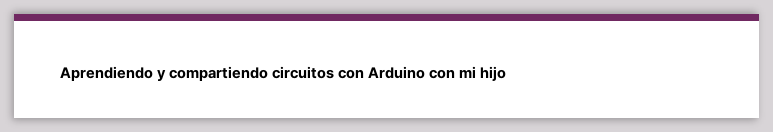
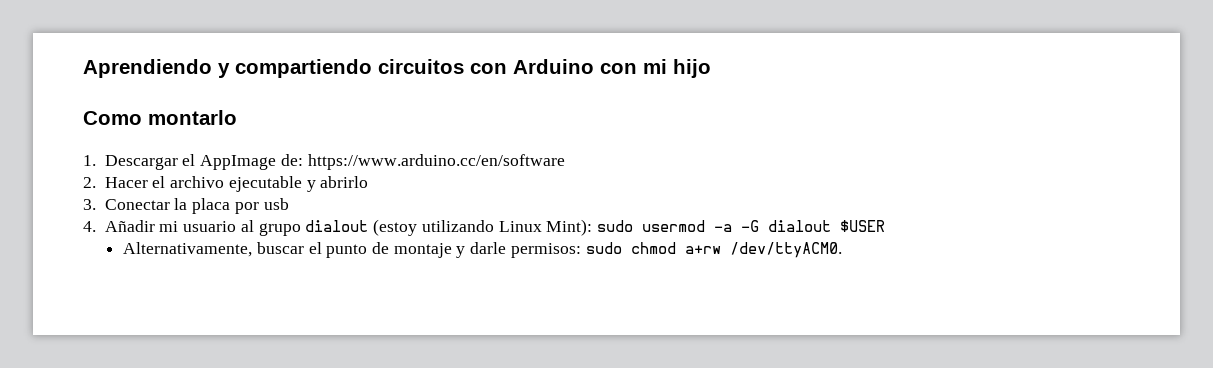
+ Como montarlo
+ 1. Descargar el AppImage de: https://www.arduino.cc/en/software
+ 2. Hacer el archivo ejecutable y abrirlo
+ 3. Conectar la placa por usb
+ 4. Añadir mi usuario al grupo dialout (estoy utilizando Linux Mint): sudo usermod -a -G dialout $USER
+ Alternativamente, buscar el punto de montaje y darle permisos: sudo chmod a+rw /dev/ttyACM0.

